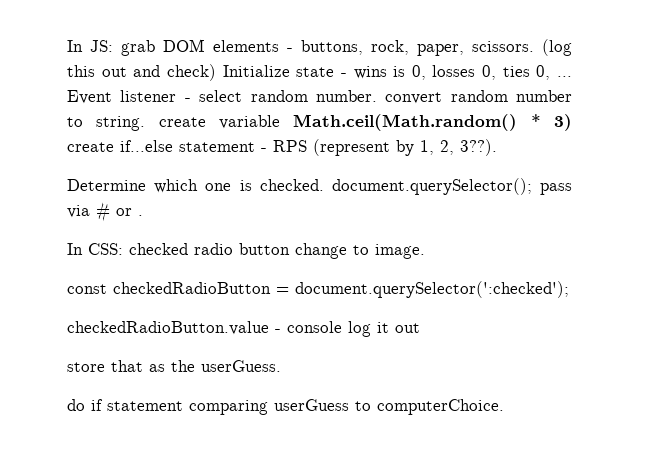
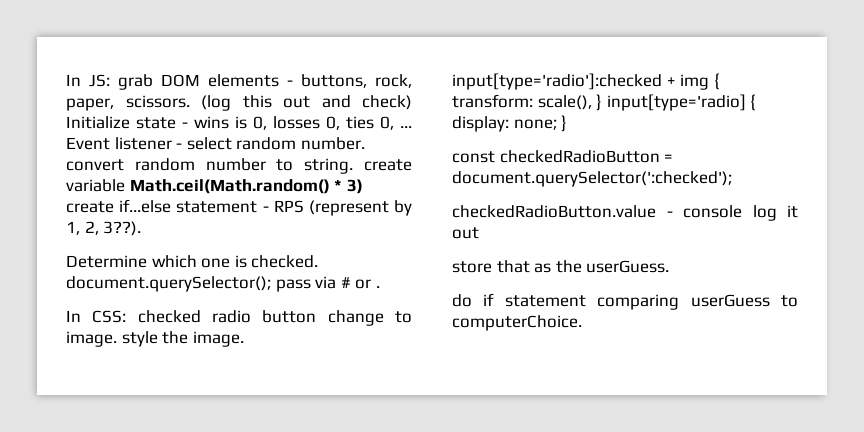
- In CSS: checked radio button change to image.
+ In CSS: checked radio button change to image. style the image. input[type='radio']:checked + img { transform: scale(), } input[type='radio] { display: none; }

